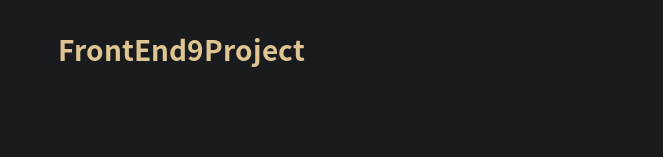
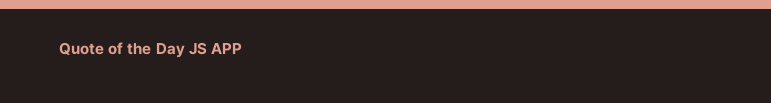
- FrontEnd9Project
+ Quote of the Day JS APP

